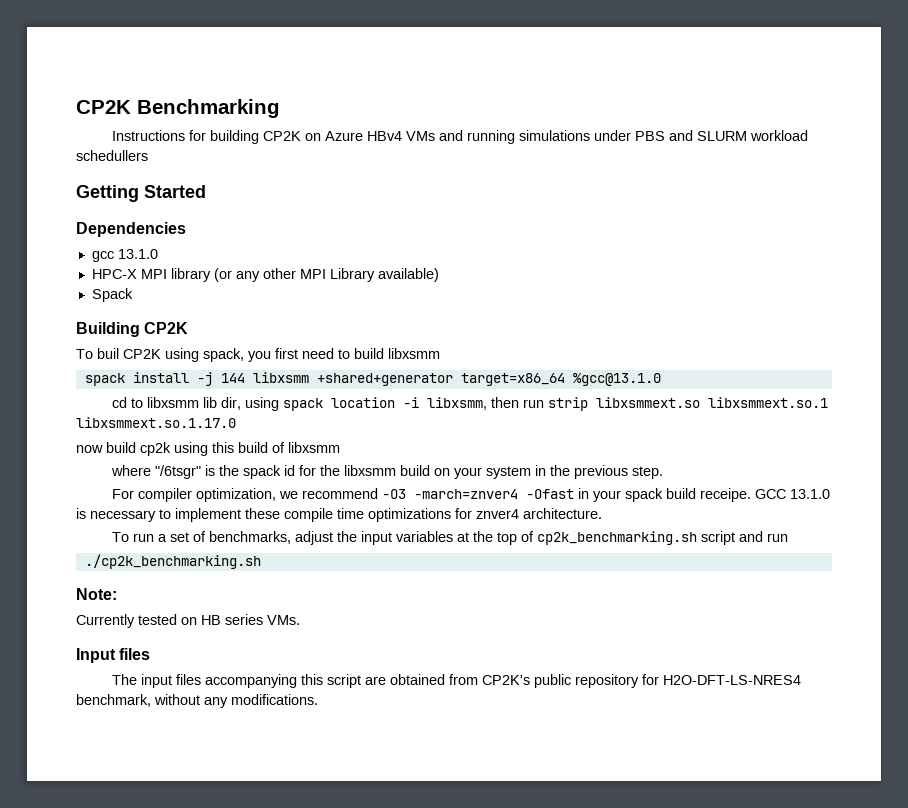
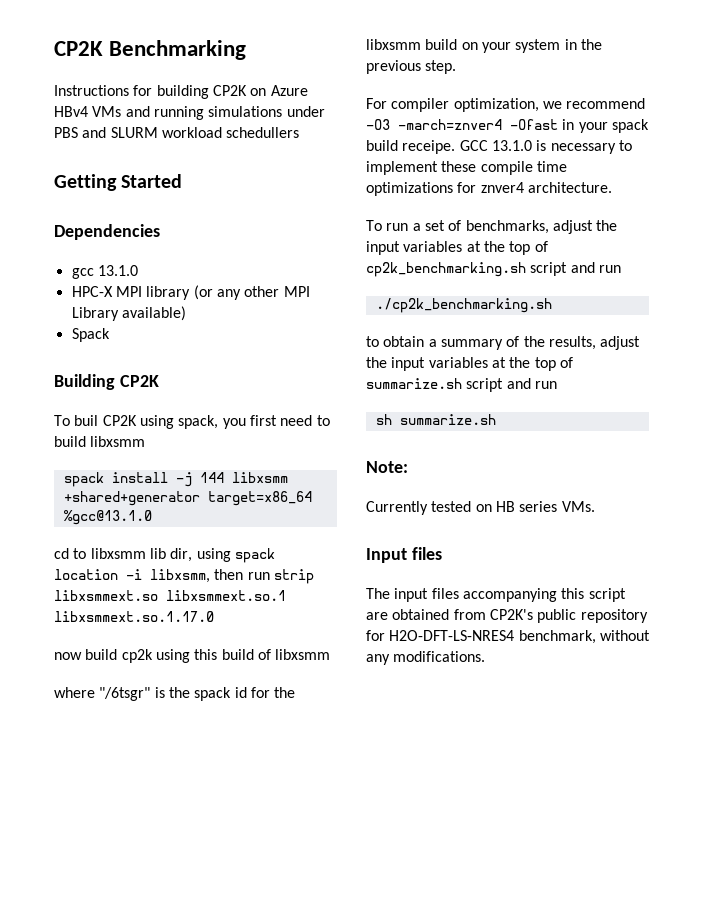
+ to obtain a summary of the results, adjust the input variables at the top of summarize.sh script and run
+ sh summarize.sh

